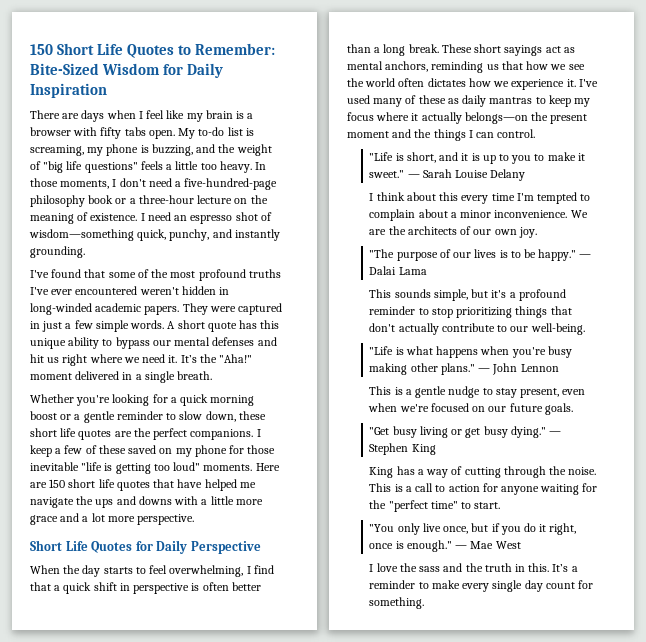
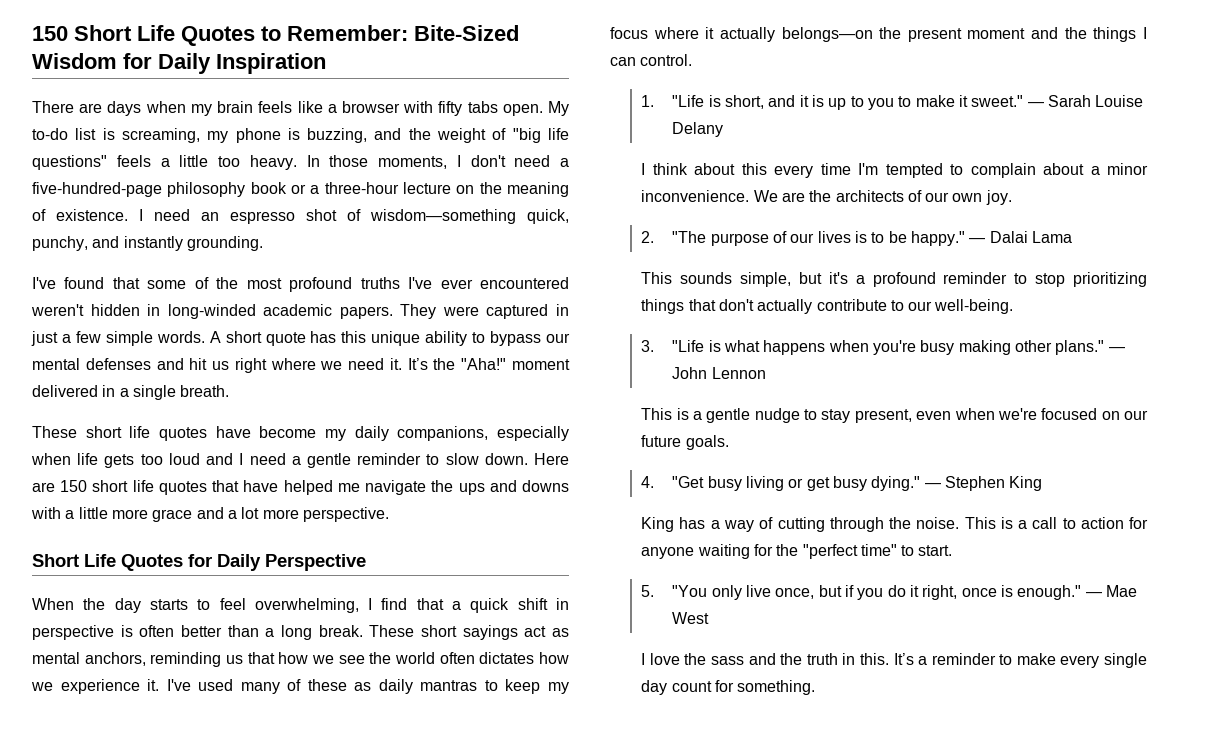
- There are days when I feel like my brain is a browser with fifty tabs open.
+ There are days when my brain feels like a browser with fifty tabs open.
- Whether you're looking for a quick morning boost or a gentle reminder to slow down, these short life quotes are the perfect companions. I keep a few of these saved on my phone for those inevitable "life is getting too loud" moments.
+ These short life quotes have become my daily companions, especially when life gets too loud and I need a gentle reminder to slow down.
- "Life is short, and it is up to you to make it sweet."
+ 1. "Life is short, and it is up to you to make it sweet."
- "The purpose of our lives is to be happy."
+ 2. "The purpose of our lives is to be happy."
- "Life is what happens when you're busy making other plans."
+ 3. "Life is what happens when you're busy making other plans."
- "Get busy living or get busy dying."
+ 4. "Get busy living or get busy dying."
- "You only live once, but if you do it right, once is enough."
+ 5. "You only live once, but if you do it right, once is enough."

